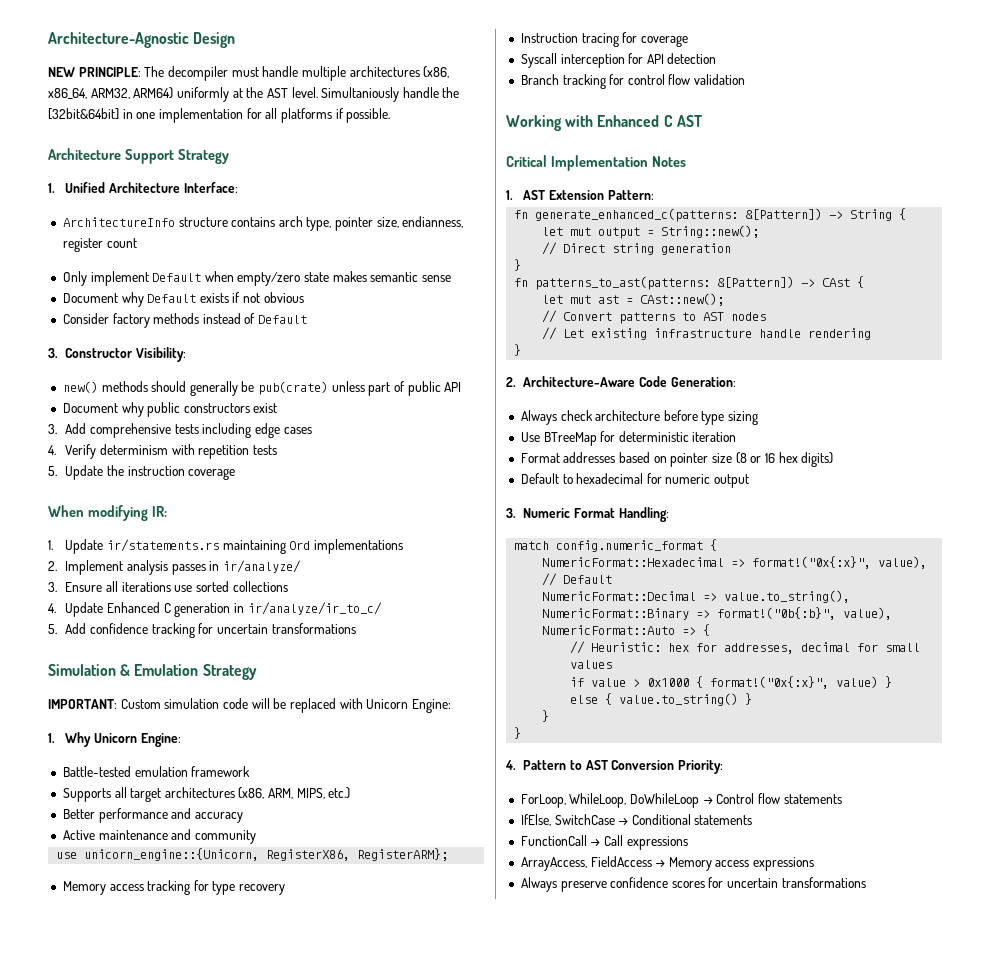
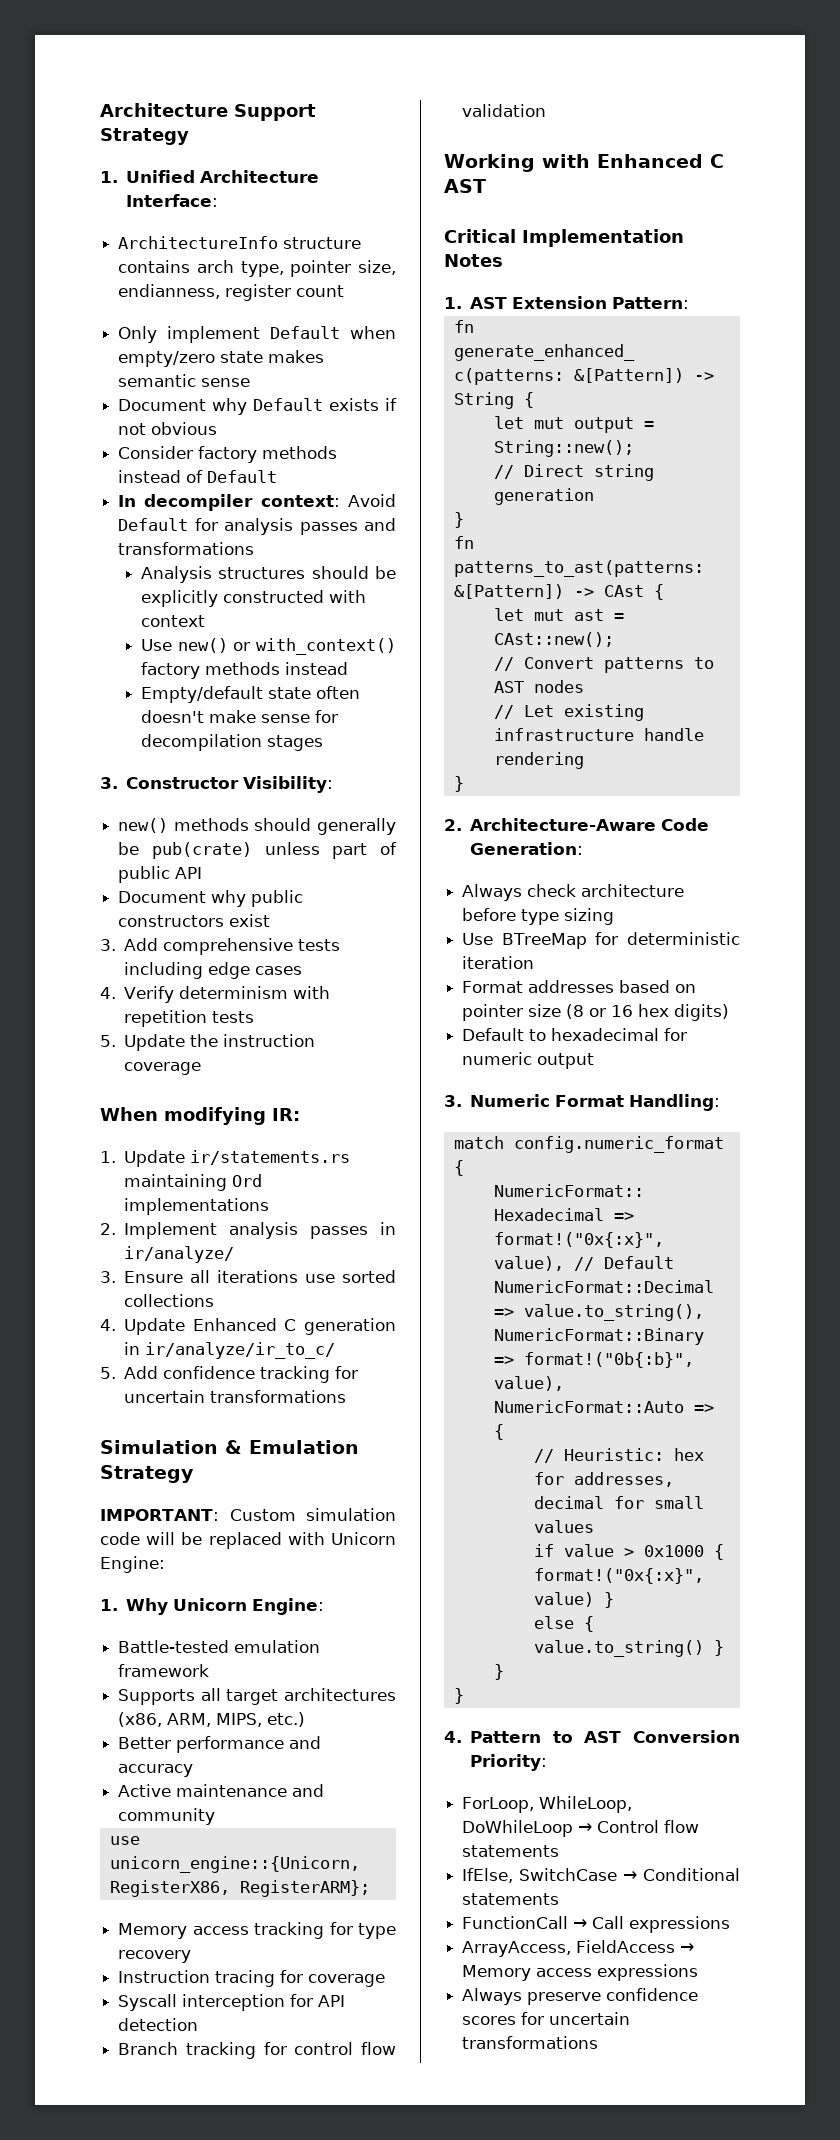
- Architecture-Agnostic Design
- NEW PRINCIPLE: The decompiler must handle multiple architectures (x86, x86_64, ARM32, ARM64) uniformly at the AST level. Simultaniously handle the [32bit&64bit] in one implementation for all platforms if possible.
+ In decompiler context: Avoid Default for analysis passes and transformations
+ Analysis structures should be explicitly constructed with context
+ Use new() or with_context() factory methods instead
+ Empty/default state often doesn't make sense for decompilation stages

